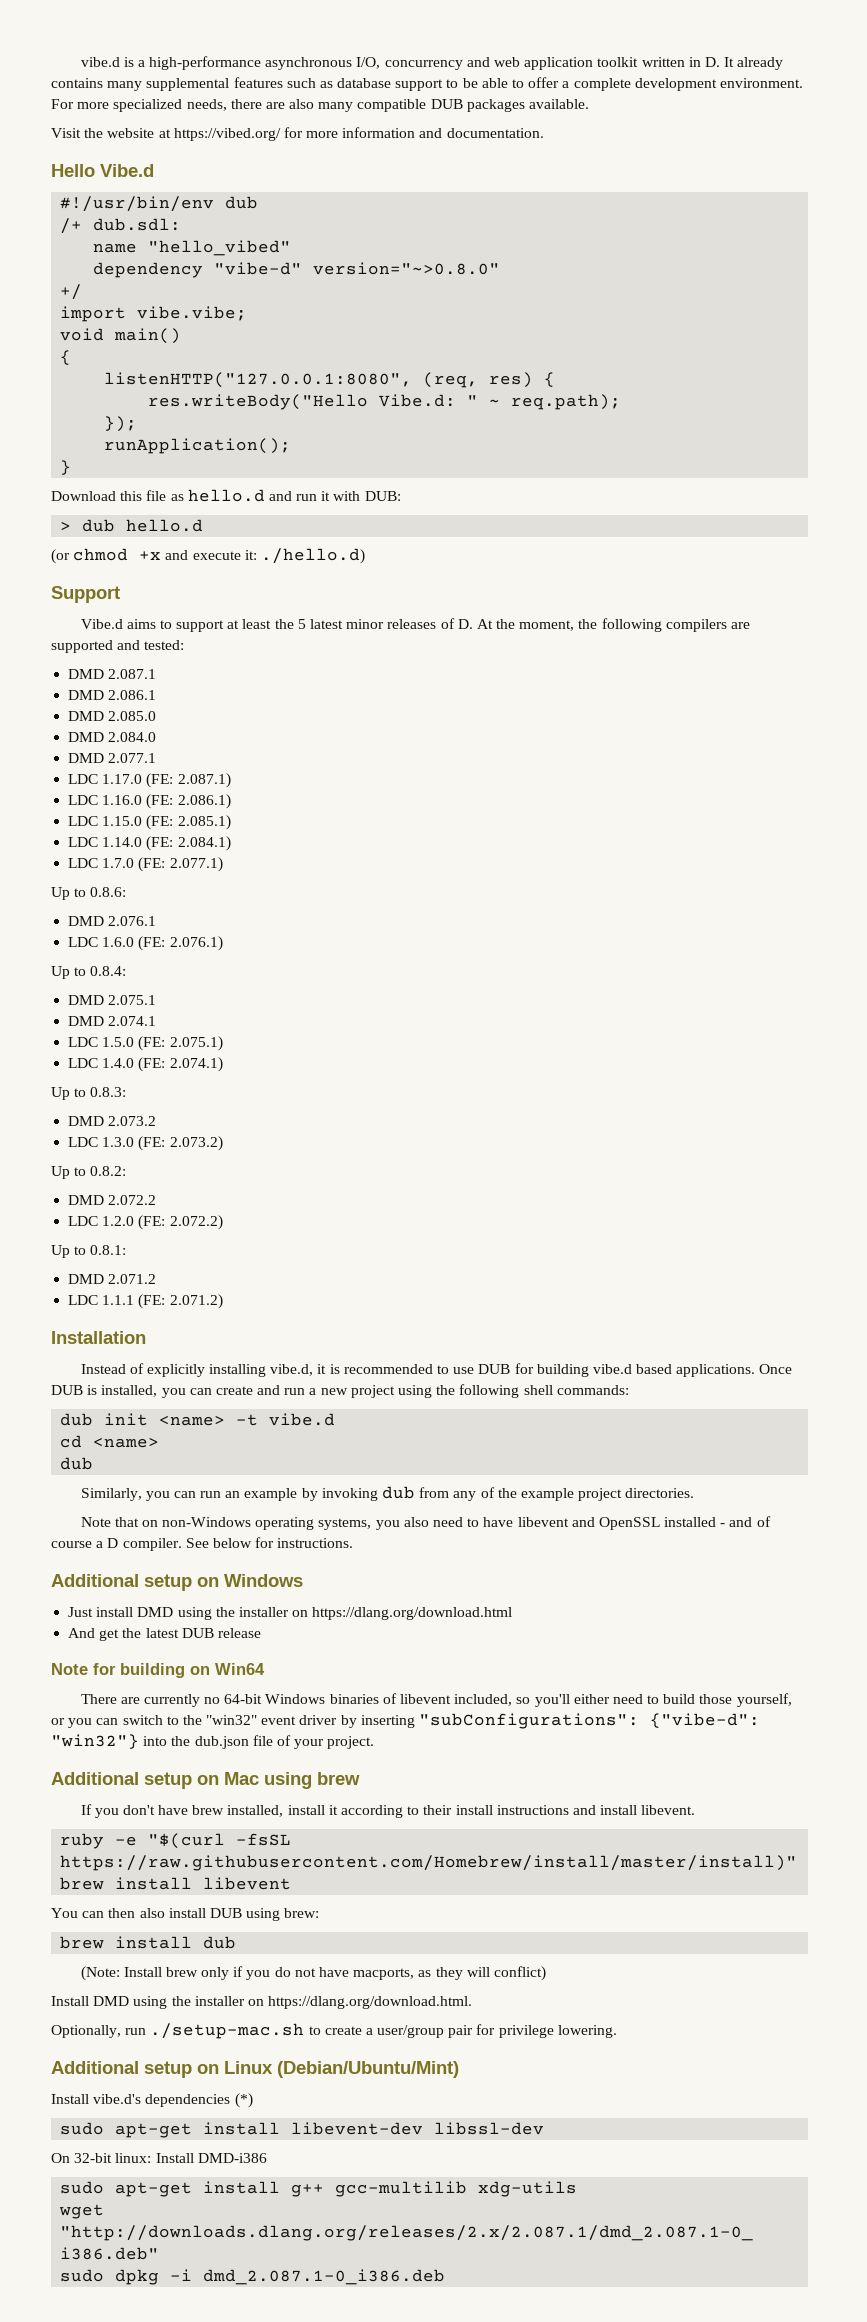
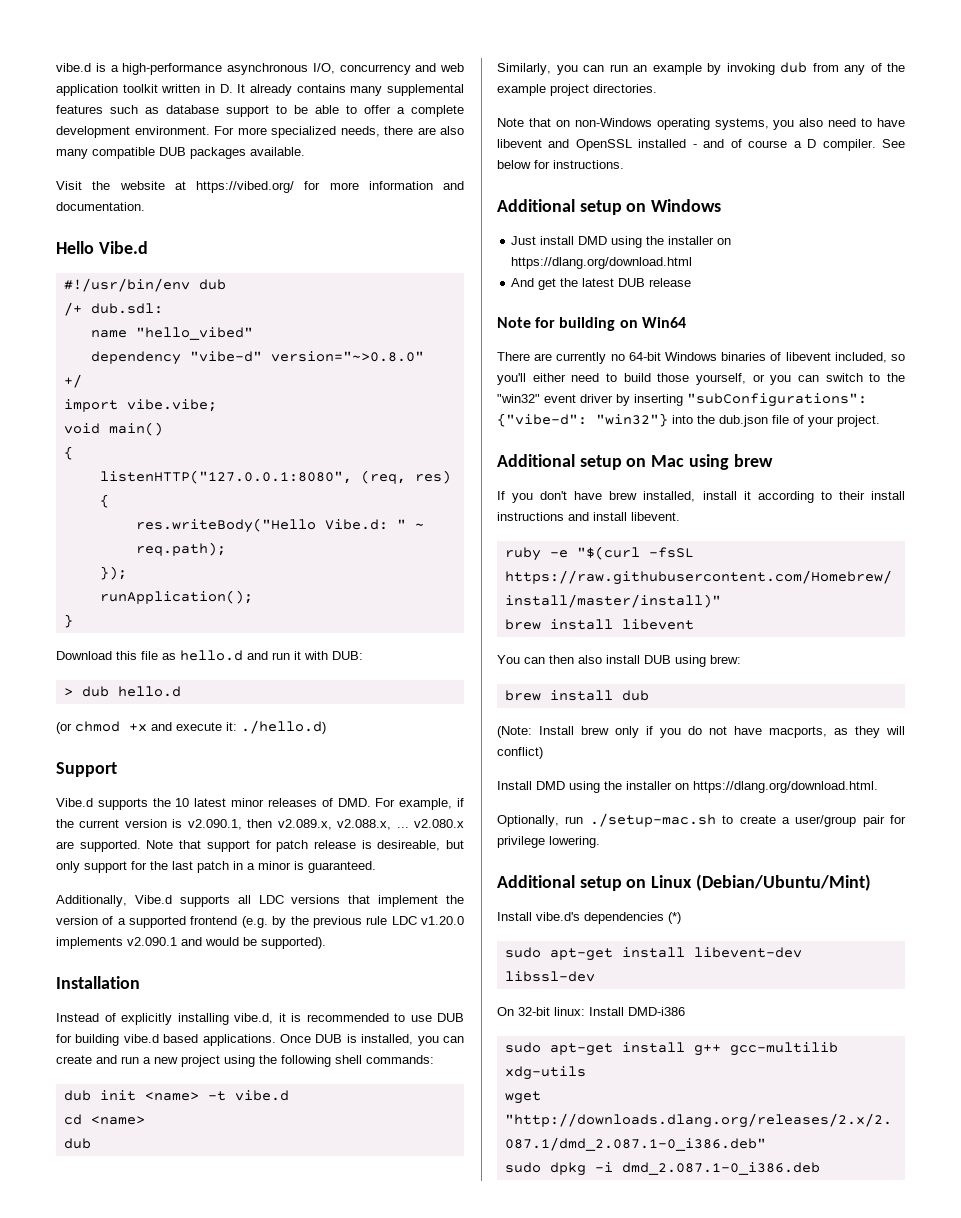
- Vibe.d aims to support at least the 5 latest minor releases of D. At the moment, the following compilers are supported and tested:
- DMD 2.087.1
- DMD 2.086.1
- DMD 2.085.0
- DMD 2.084.0
- DMD 2.077.1
- LDC 1.17.0 (FE: 2.087.1)
- LDC 1.16.0 (FE: 2.086.1)
- LDC 1.15.0 (FE: 2.085.1)
- LDC 1.14.0 (FE: 2.084.1)
- LDC 1.7.0 (FE: 2.077.1)
- Up to 0.8.6:
- DMD 2.076.1
- LDC 1.6.0 (FE: 2.076.1)
- Up to 0.8.4:
- DMD 2.075.1
- DMD 2.074.1
- LDC 1.5.0 (FE: 2.075.1)
- LDC 1.4.0 (FE: 2.074.1)
- Up to 0.8.3:
- DMD 2.073.2
- LDC 1.3.0 (FE: 2.073.2)
- Up to 0.8.2:
- DMD 2.072.2
- LDC 1.2.0 (FE: 2.072.2)
- Up to 0.8.1:
- DMD 2.071.2
- LDC 1.1.1 (FE: 2.071.2)
+ Vibe.d supports the 10 latest minor releases of DMD. For example, if the current version is v2.090.1, then v2.089.x, v2.088.x, ... v2.080.x are supported. Note that support for patch release is desireable, but only support for the last patch in a minor is guaranteed.
+ Additionally, Vibe.d supports all LDC versions that implement the version of a supported frontend (e.g. by the previous rule LDC v1.20.0 implements v2.090.1 and would be supported).

